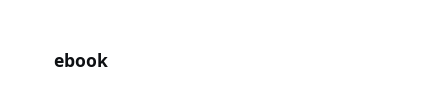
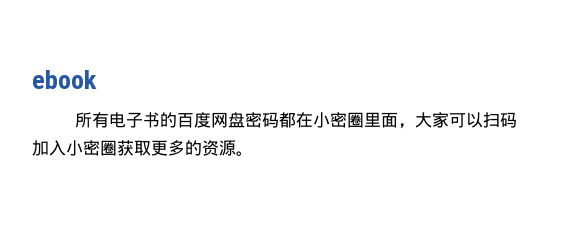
+ 所有电子书的百度网盘密码都在小密圈里面，大家可以扫码加入小密圈获取更多的资源。

